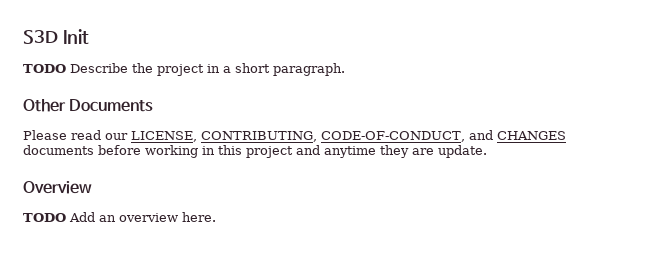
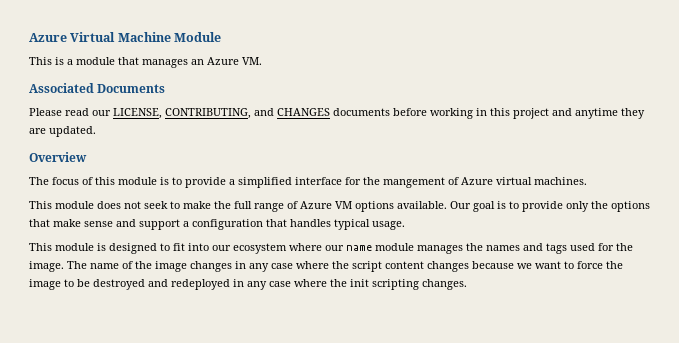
- S3D Init
- TODO Describe the project in a short paragraph.
- Other Documents
+ Azure Virtual Machine Module
+ This is a module that manages an Azure VM.
+ Associated Documents
- Please read our LICENSE, CONTRIBUTING, CODE-OF-CONDUCT, and CHANGES documents before working in this project and anytime they are update.
+ Please read our LICENSE, CONTRIBUTING, and CHANGES documents before working in this project and anytime they are updated.
- TODO Add an overview here.
+ The focus of this module is to provide a simplified interface for the mangement of Azure virtual machines.
+ This module does not seek to make the full range of Azure VM options available. Our goal is to provide only the options that make sense and support a configuration that handles typical usage.
+ This module is designed to fit into our ecosystem where our name module manages the names and tags used for the image. The name of the image changes in any case where the script content changes because we want to force the image to be destroyed and redeployed in any case where the init scripting changes.

